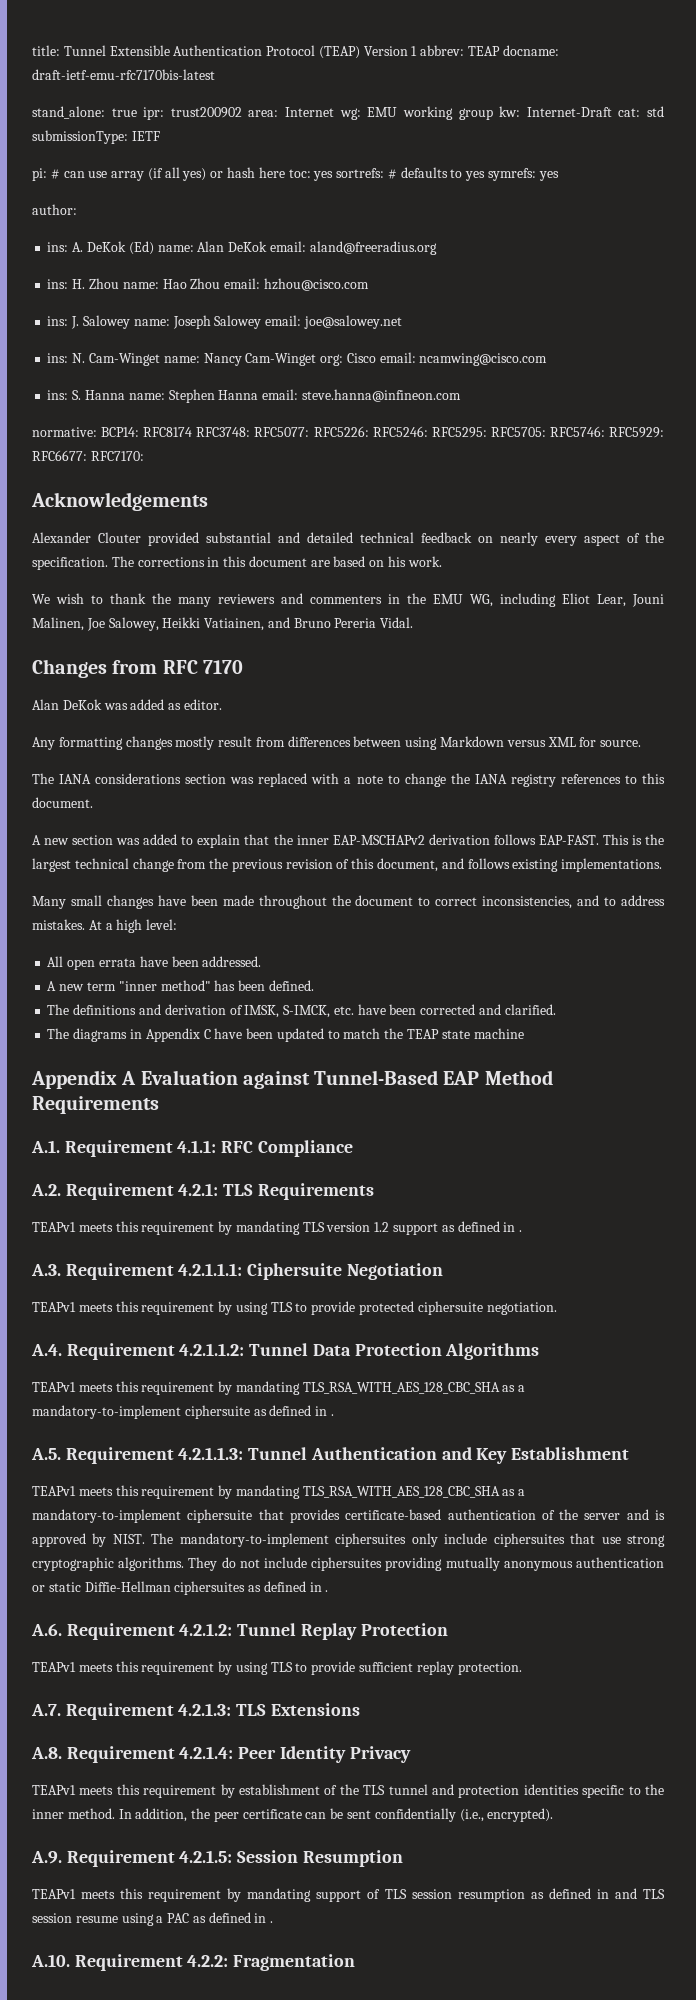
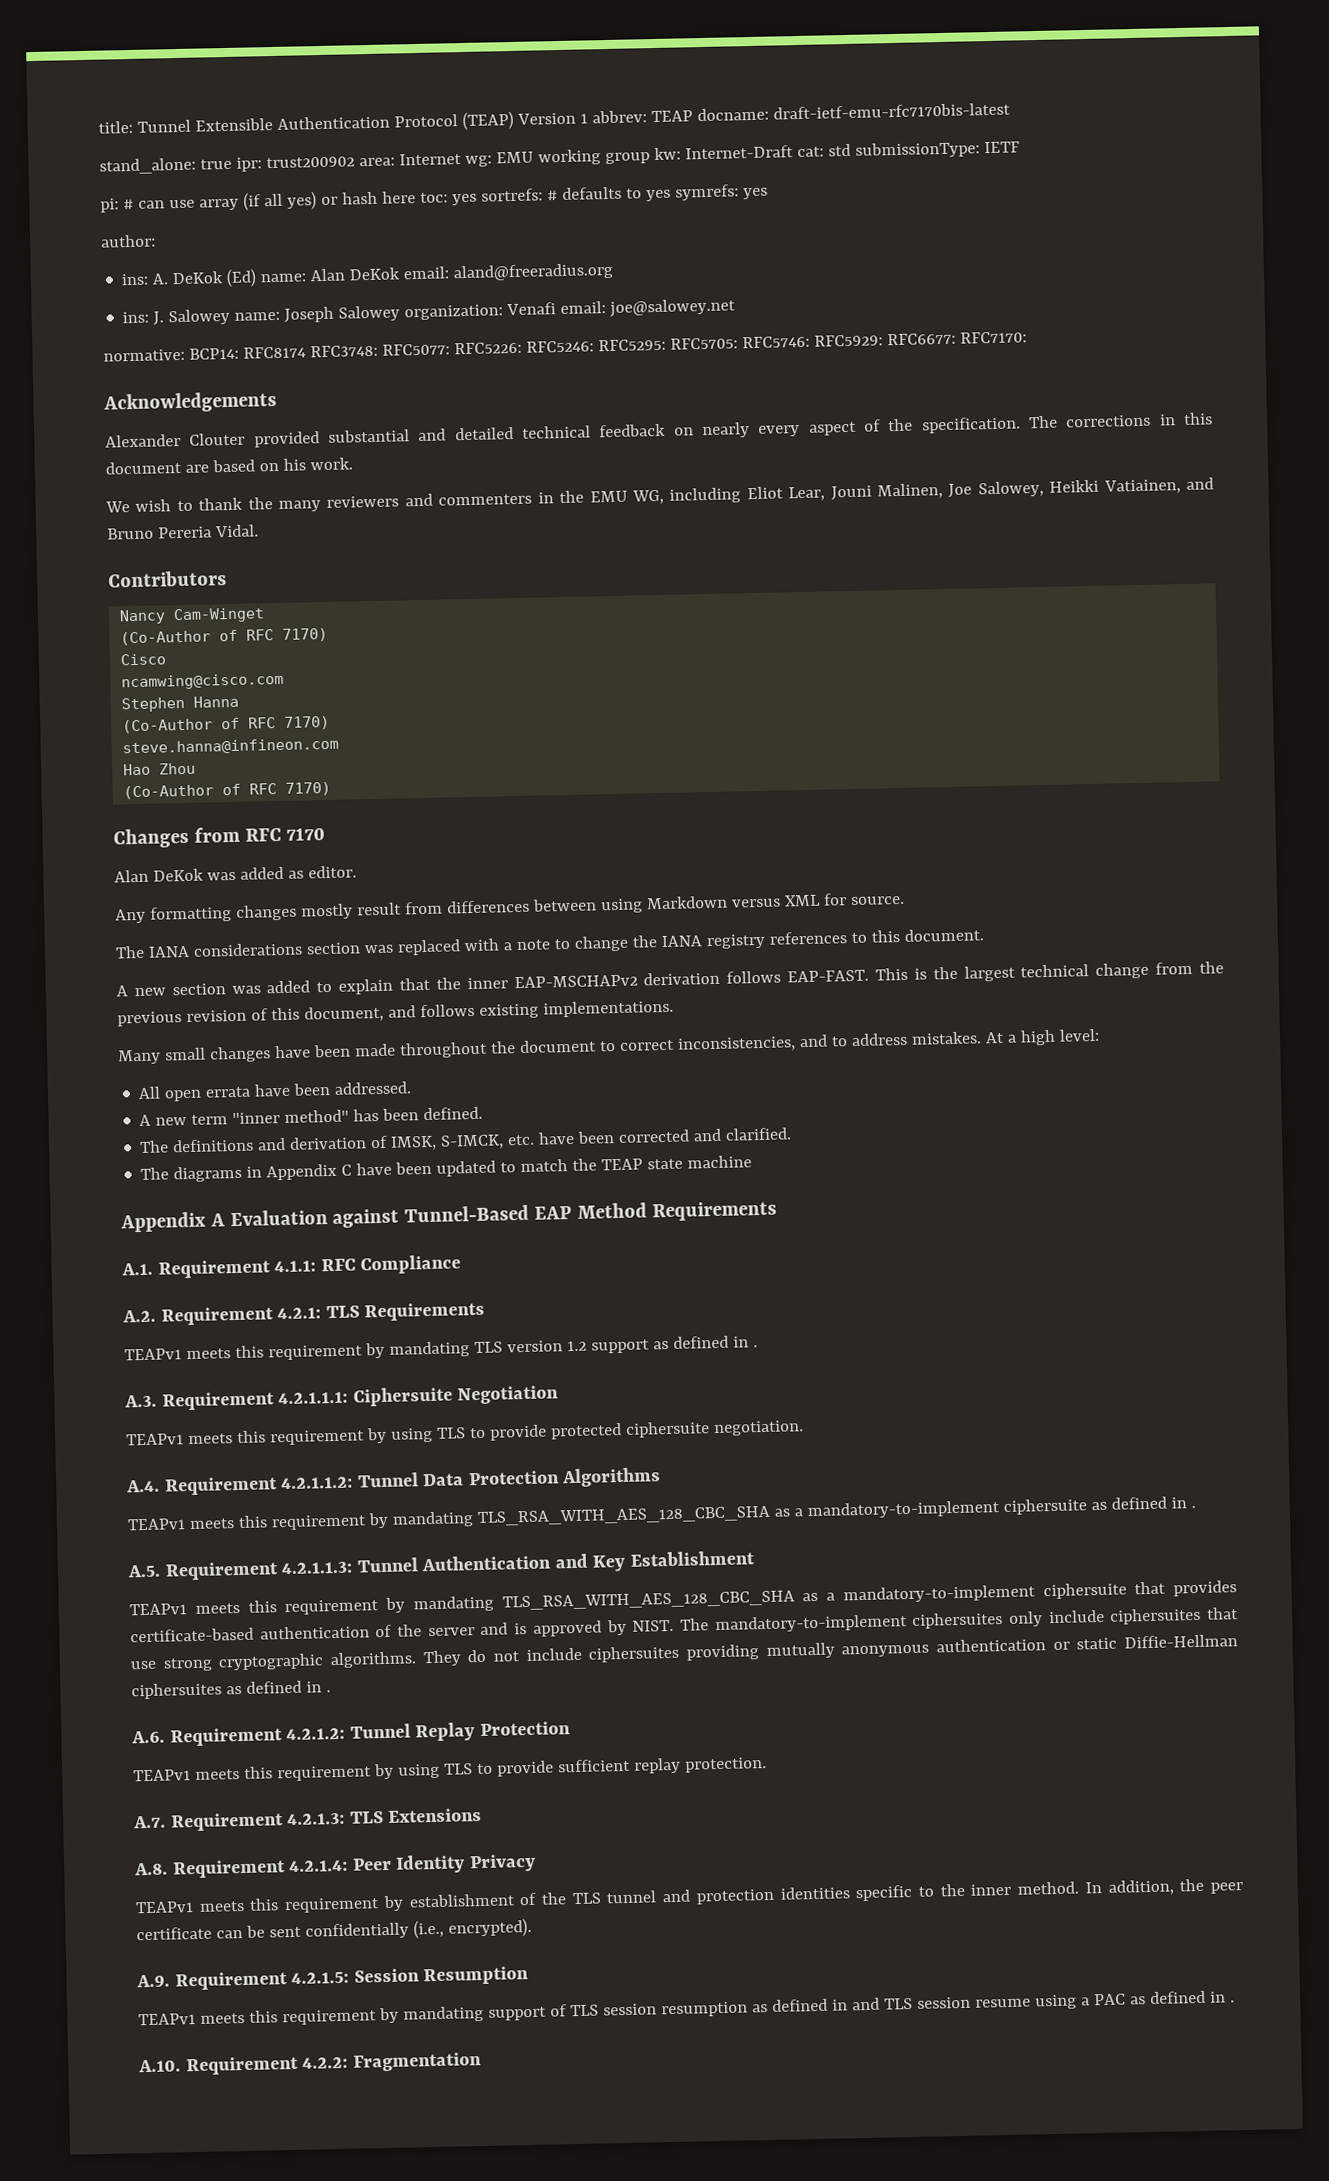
- ins: H. Zhou name: Hao Zhou email: hzhou@cisco.com
- ins: J. Salowey name: Joseph Salowey email: joe@salowey.net
+ ins: J. Salowey name: Joseph Salowey organization: Venafi email: joe@salowey.net
- ins: N. Cam-Winget name: Nancy Cam-Winget org: Cisco email: ncamwing@cisco.com
- ins: S. Hanna name: Stephen Hanna email: steve.hanna@infineon.com
+ Contributors
+ Nancy Cam-Winget
+ (Co-Author of RFC 7170)
+ Cisco
+ ncamwing@cisco.com
+ Stephen Hanna
+ (Co-Author of RFC 7170)
+ steve.hanna@infineon.com
+ Hao Zhou
+ (Co-Author of RFC 7170)

